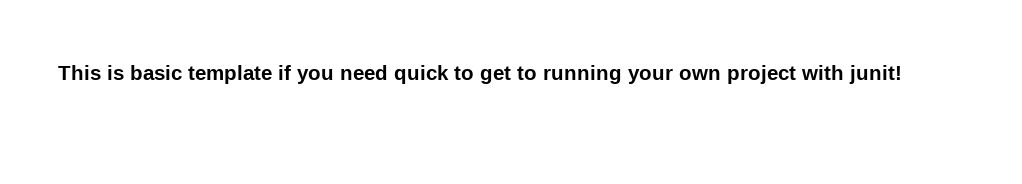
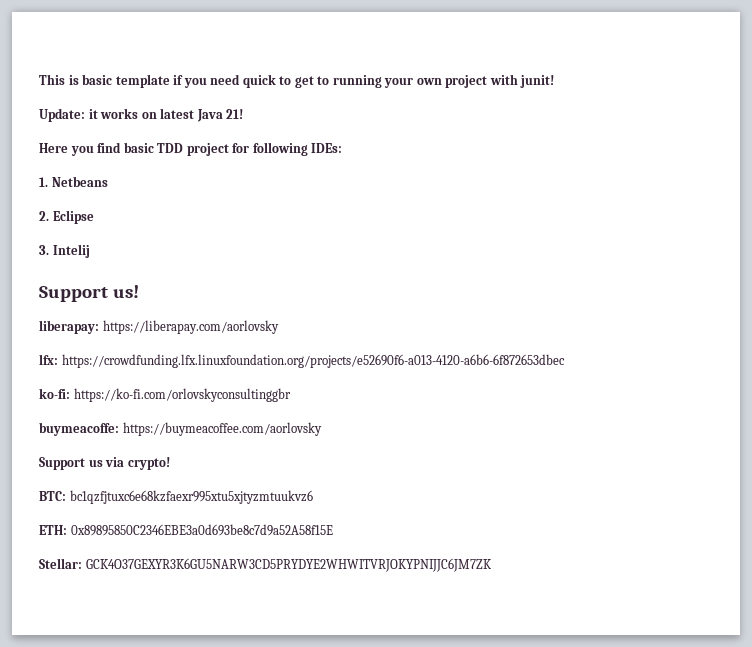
+ Update: it works on latest Java 21!
+ Here you find basic TDD project for following IDEs:
+ 1. Netbeans
+ 2. Eclipse
+ 3. Intelij
+ Support us!
+ liberapay: https://liberapay.com/aorlovsky
+ lfx: https://crowdfunding.lfx.linuxfoundation.org/projects/e52690f6-a013-4120-a6b6-6f872653dbec
+ ko-fi: https://ko-fi.com/orlovskyconsultinggbr
+ buymeacoffe: https://buymeacoffee.com/aorlovsky
+ Support us via crypto!
+ BTC: bc1qzfjtuxc6e68kzfaexr995xtu5xjtyzmtuukvz6
+ ETH: 0x89895850C2346EBE3a0d693be8c7d9a52A58f15E
+ Stellar: GCK4O37GEXYR3K6GU5NARW3CD5PRYDYE2WHWITVRJOKYPNIJJC6JM7ZK

